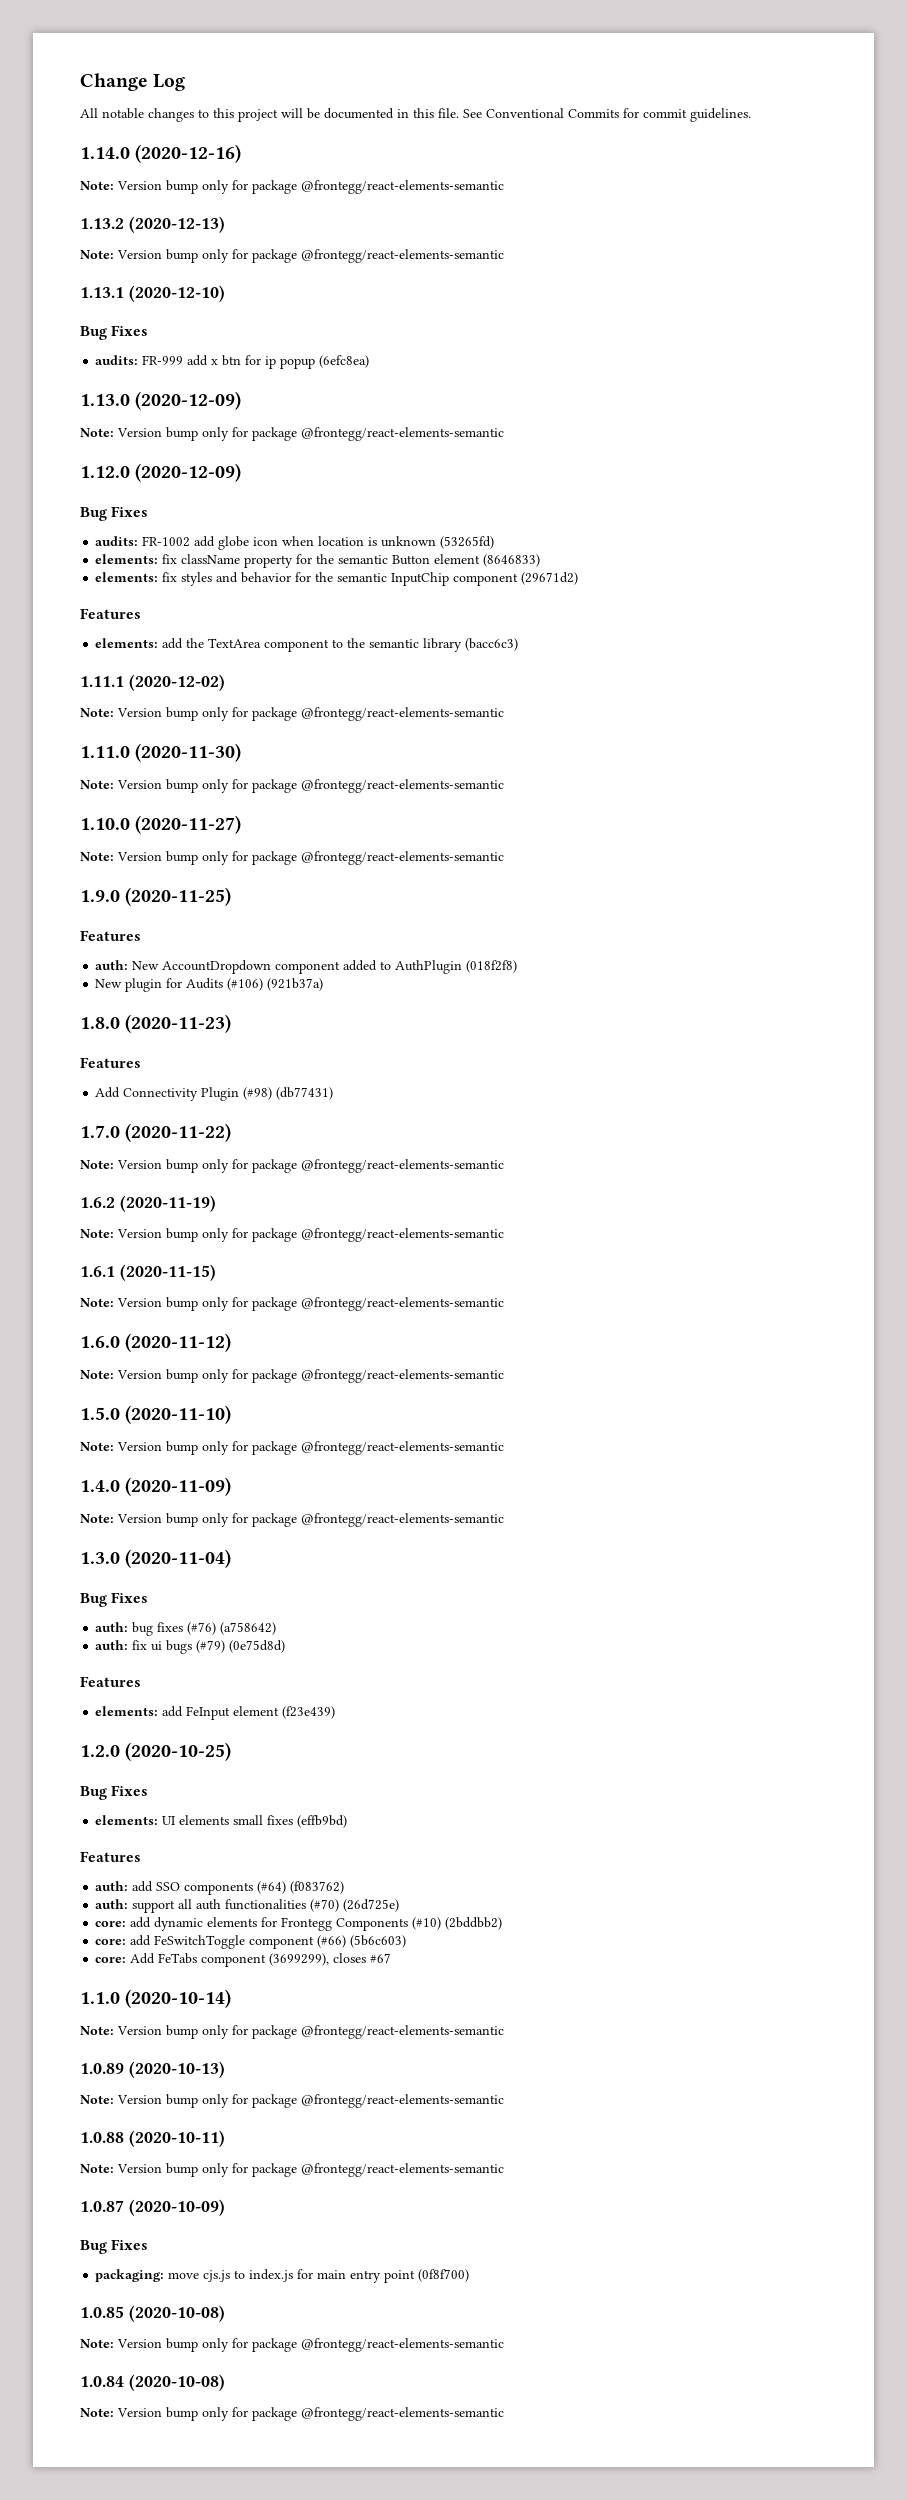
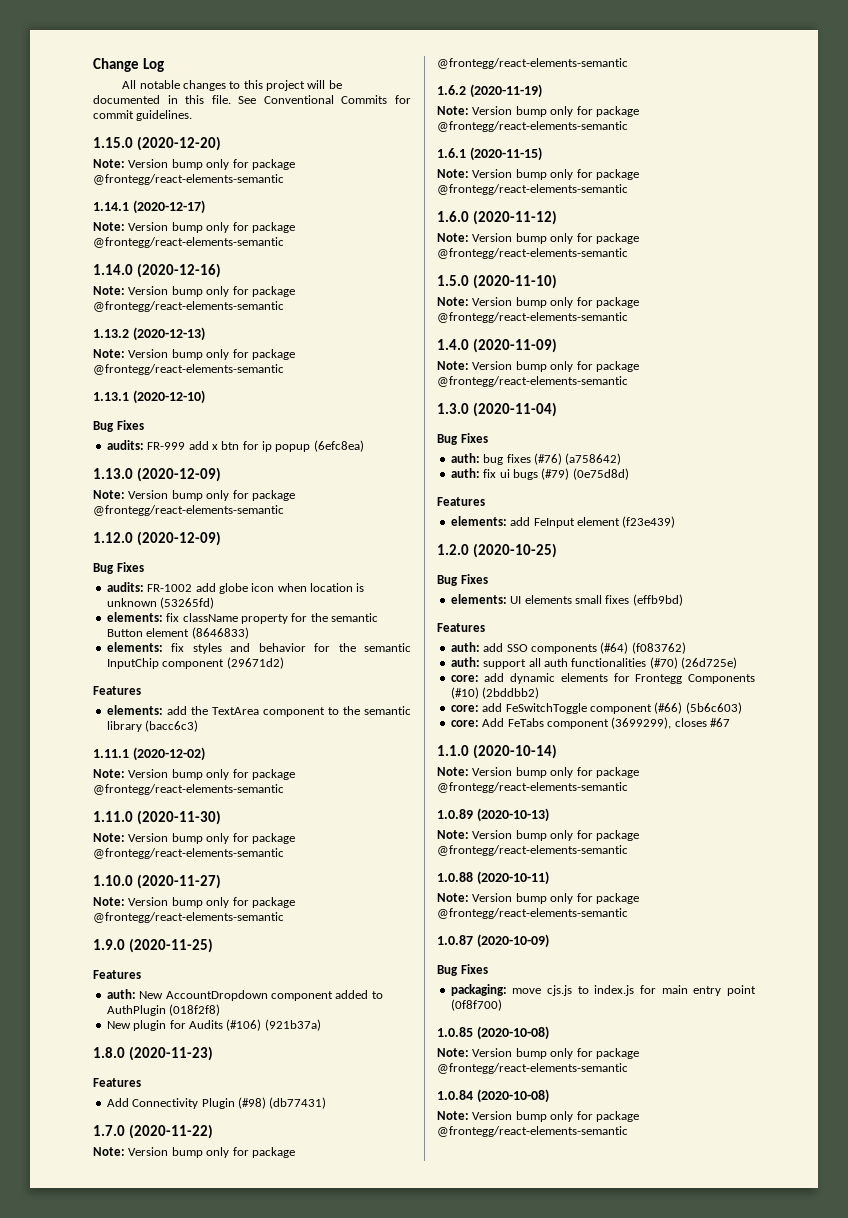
+ 1.15.0 (2020-12-20)
+ Note: Version bump only for package @frontegg/react-elements-semantic
+ 1.14.1 (2020-12-17)
+ Note: Version bump only for package @frontegg/react-elements-semantic

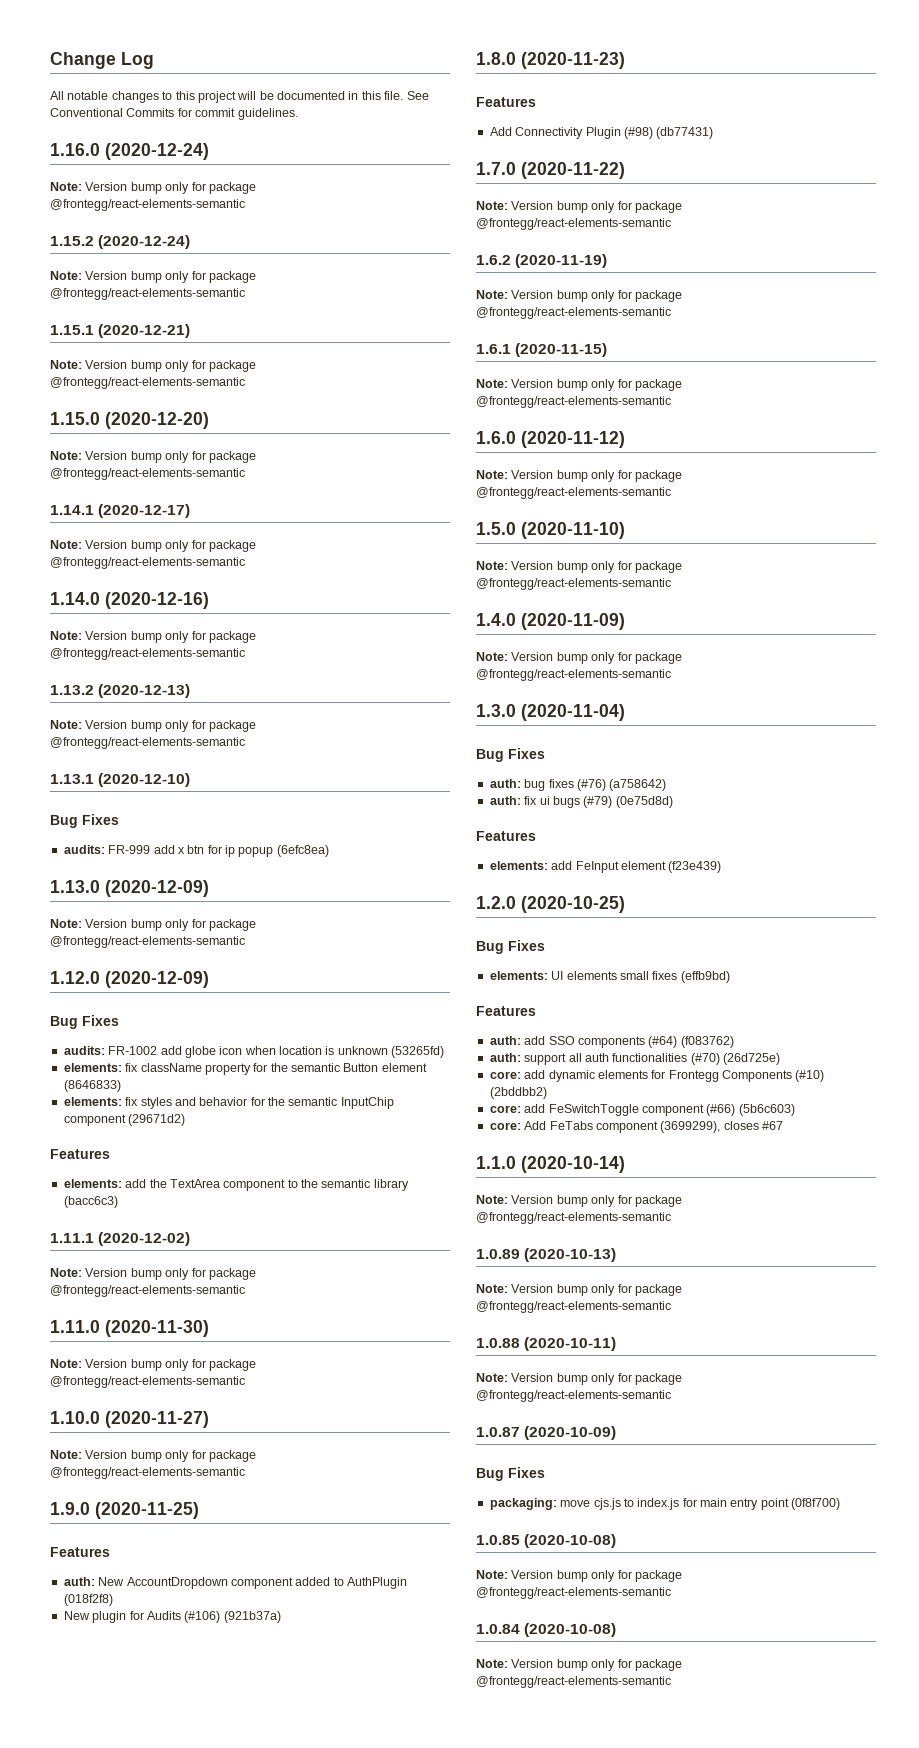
+ 1.16.0 (2020-12-24)
+ Note: Version bump only for package @frontegg/react-elements-semantic
+ 1.15.2 (2020-12-24)
+ Note: Version bump only for package @frontegg/react-elements-semantic
+ 1.15.1 (2020-12-21)
+ Note: Version bump only for package @frontegg/react-elements-semantic

